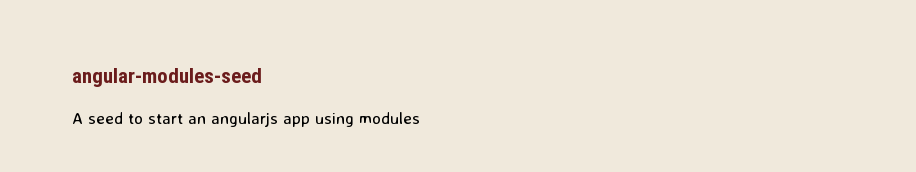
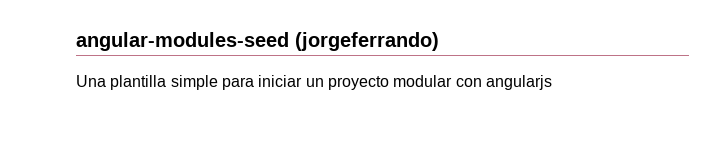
- angular-modules-seed
- A seed to start an angularjs app using modules
+ angular-modules-seed (jorgeferrando)
+ Una plantilla simple para iniciar un proyecto modular con angularjs

